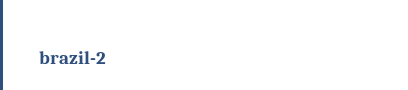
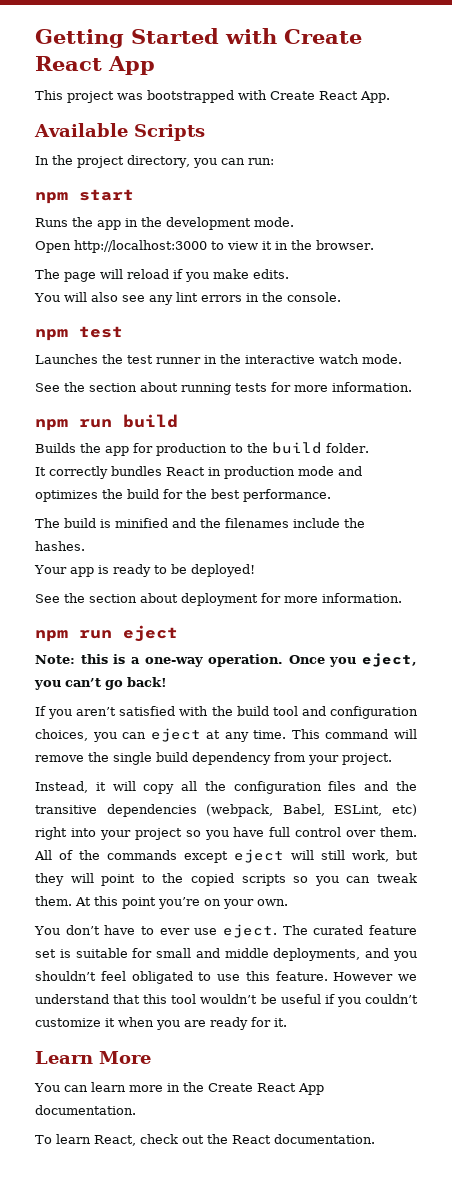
- brazil-2
+ Getting Started with Create React App
+ This project was bootstrapped with Create React App.
+ Available Scripts
+ In the project directory, you can run:
+ npm start
+ Runs the app in the development mode.
+ Open http://localhost:3000 to view it in the browser.
+ The page will reload if you make edits.
+ You will also see any lint errors in the console.
+ npm test
+ Launches the test runner in the interactive watch mode.
+ See the section about running tests for more information.
+ npm run build
+ Builds the app for production to the build folder.
+ It correctly bundles React in production mode and optimizes the build for the best performance.
+ The build is minified and the filenames include the hashes.
+ Your app is ready to be deployed!
+ See the section about deployment for more information.
+ npm run eject
+ Note: this is a one-way operation. Once you eject, you can’t go back!
+ If you aren’t satisfied with the build tool and configuration choices, you can eject at any time. This command will remove the single build dependency from your project.
+ Instead, it will copy all the configuration files and the transitive dependencies (webpack, Babel, ESLint, etc) right into your project so you have full control over them. All of the commands except eject will still work, but they will point to the copied scripts so you can tweak them. At this point you’re on your own.
+ You don’t have to ever use eject. The curated feature set is suitable for small and middle deployments, and you shouldn’t feel obligated to use this feature. However we understand that this tool wouldn’t be useful if you couldn’t customize it when you are ready for it.
+ Learn More
+ You can learn more in the Create React App documentation.
+ To learn React, check out the React documentation.

